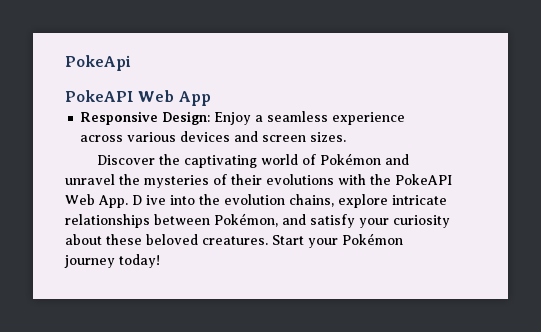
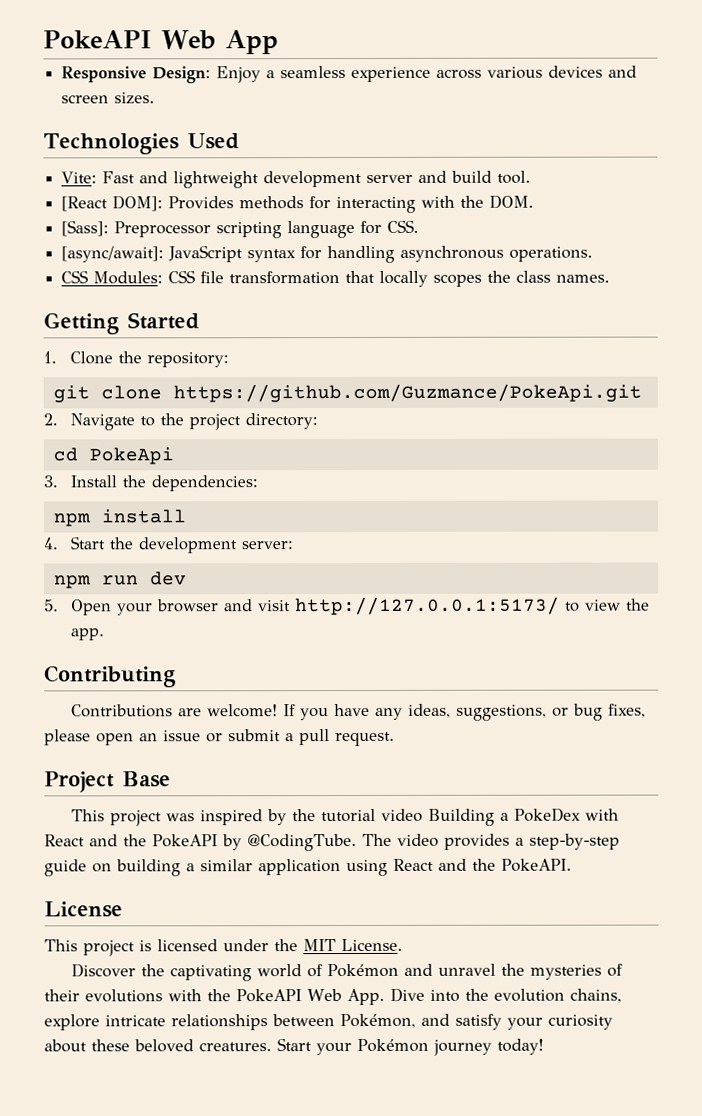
- PokeApi
+ Technologies Used
+ Vite: Fast and lightweight development server and build tool.
+ [React DOM]: Provides methods for interacting with the DOM.
+ [Sass]: Preprocessor scripting language for CSS.
+ [async/await]: JavaScript syntax for handling asynchronous operations.
+ CSS Modules: CSS file transformation that locally scopes the class names.
+ Getting Started
+ 1. Clone the repository:
+ git clone https://github.com/Guzmance/PokeApi.git
+ 2. Navigate to the project directory:
+ cd PokeApi
+ 3. Install the dependencies:
+ npm install
+ 4. Start the development server:
+ npm run dev
+ 5. Open your browser and visit http://127.0.0.1:5173/ to view the app.
+ Contributing
+ Contributions are welcome! If you have any ideas, suggestions, or bug fixes, please open an issue or submit a pull request.
+ Project Base
+ This project was inspired by the tutorial video Building a PokeDex with React and the PokeAPI by @CodingTube. The video provides a step-by-step guide on building a similar application using React and the PokeAPI.
+ License
+ This project is licensed under the MIT License.
- Discover the captivating world of Pokémon and unravel the mysteries of their evolutions with the PokeAPI Web App. D ive into the evolution chains, explore intricate relationships between Pokémon, and satisfy your curiosity about these beloved creatures.
+ Discover the captivating world of Pokémon and unravel the mysteries of their evolutions with the PokeAPI Web App. Dive into the evolution chains, explore intricate relationships between Pokémon, and satisfy your curiosity about these beloved creatures.

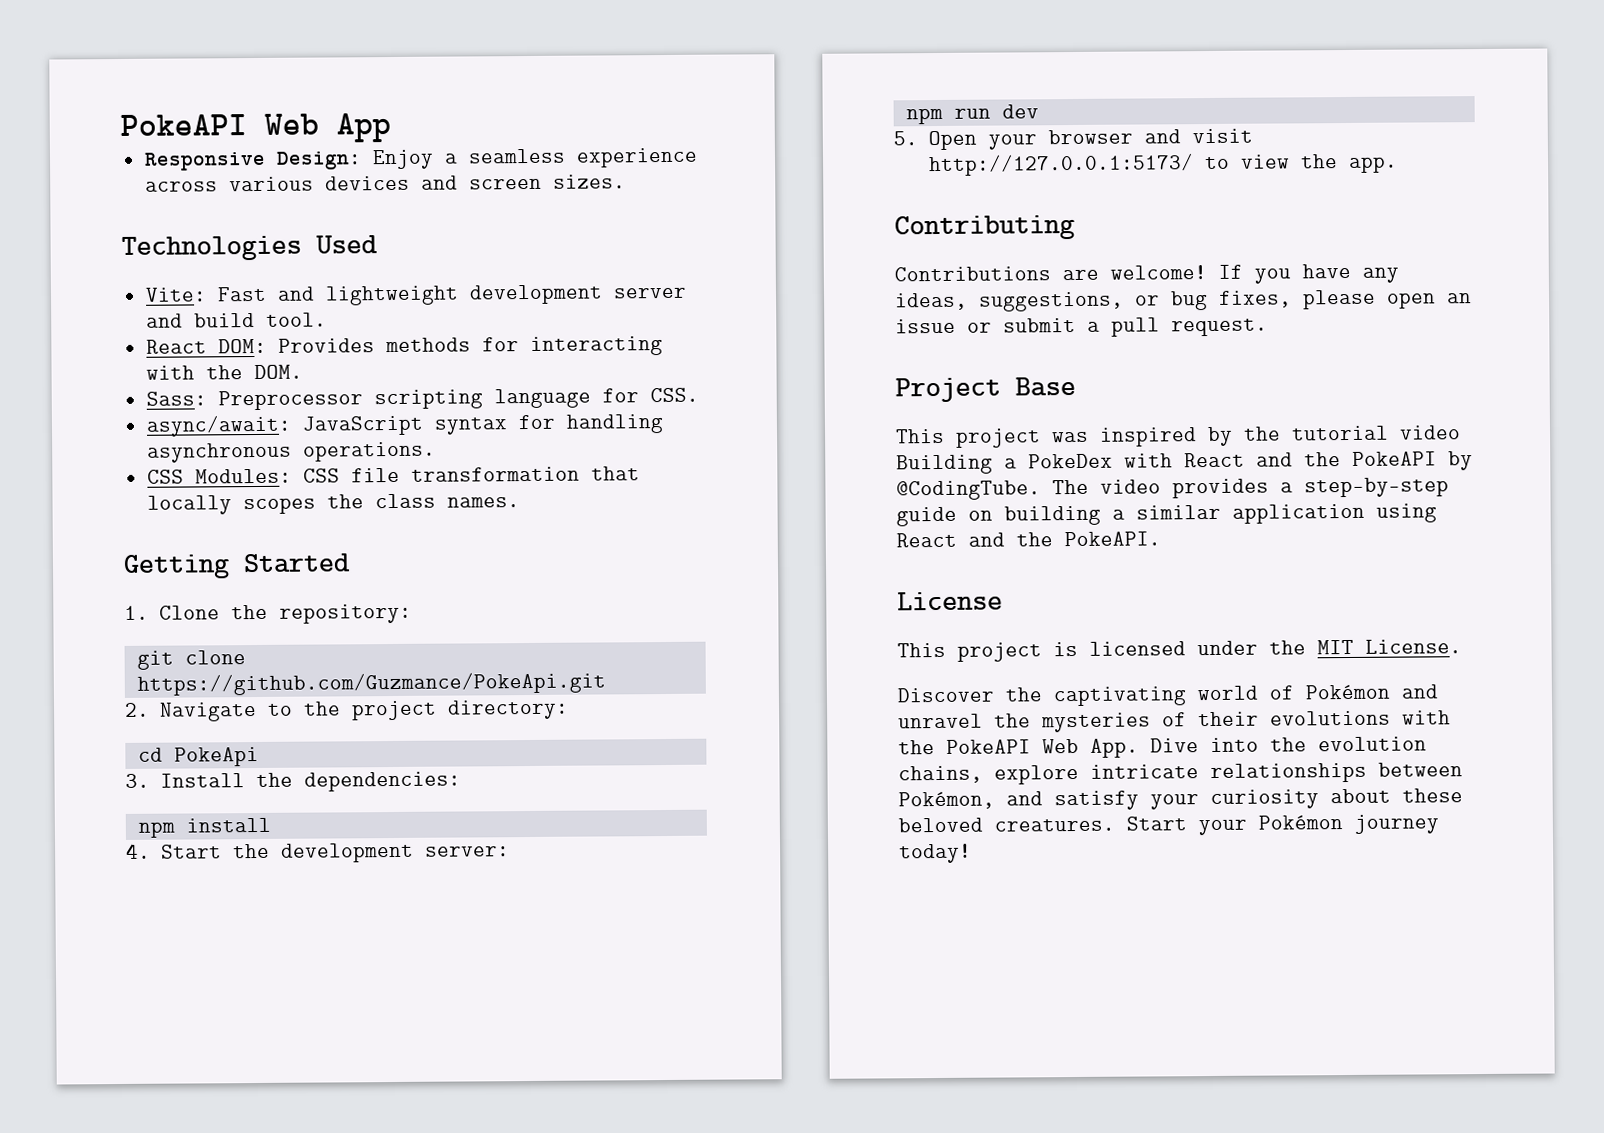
- [React DOM]: Provides methods for interacting with the DOM.
+ React DOM: Provides methods for interacting with the DOM.
- [Sass]: Preprocessor scripting language for CSS.
+ Sass: Preprocessor scripting language for CSS.
- [async/await]: JavaScript syntax for handling asynchronous operations.
+ async/await: JavaScript syntax for handling asynchronous operations.

